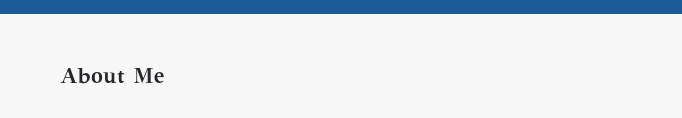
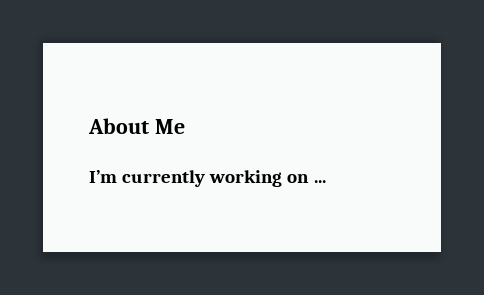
+ I’m currently working on ...

